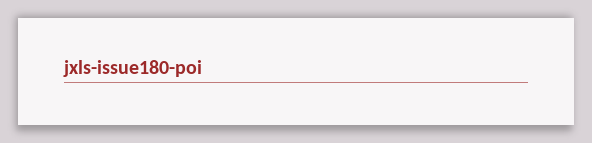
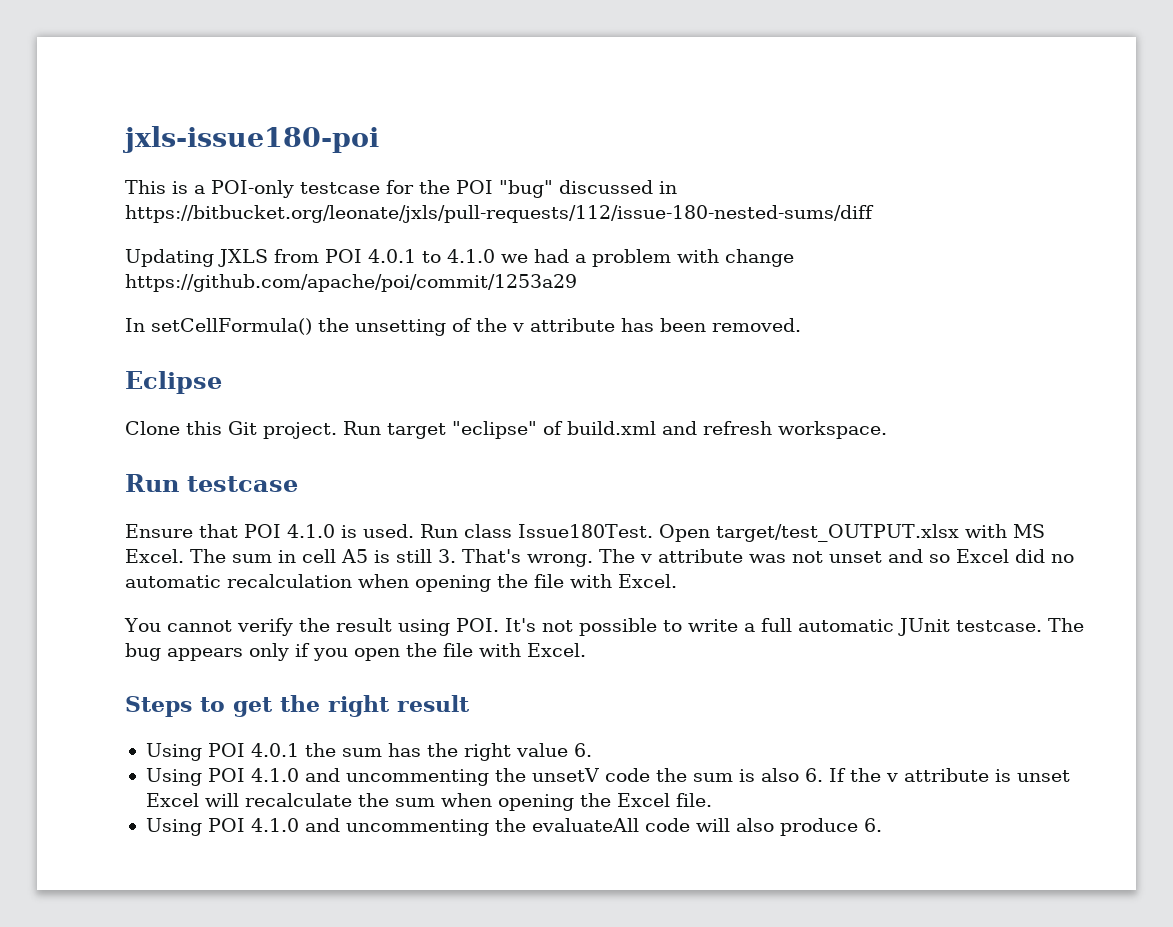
+ This is a POI-only testcase for the POI "bug" discussed in https://bitbucket.org/leonate/jxls/pull-requests/112/issue-180-nested-sums/diff
+ Updating JXLS from POI 4.0.1 to 4.1.0 we had a problem with change https://github.com/apache/poi/commit/1253a29
+ In setCellFormula() the unsetting of the v attribute has been removed.
+ Eclipse
+ Clone this Git project. Run target "eclipse" of build.xml and refresh workspace.
+ Run testcase
+ Ensure that POI 4.1.0 is used. Run class Issue180Test. Open target/test_OUTPUT.xlsx with MS Excel. The sum in cell A5 is still 3. That's wrong. The v attribute was not unset and so Excel did no automatic recalculation when opening the file with Excel.
+ You cannot verify the result using POI. It's not possible to write a full automatic JUnit testcase. The bug appears only if you open the file with Excel.
+ Steps to get the right result
+ Using POI 4.0.1 the sum has the right value 6.
+ Using POI 4.1.0 and uncommenting the unsetV code the sum is also 6. If the v attribute is unset Excel will recalculate the sum when opening the Excel file.
+ Using POI 4.1.0 and uncommenting the evaluateAll code will also produce 6.

